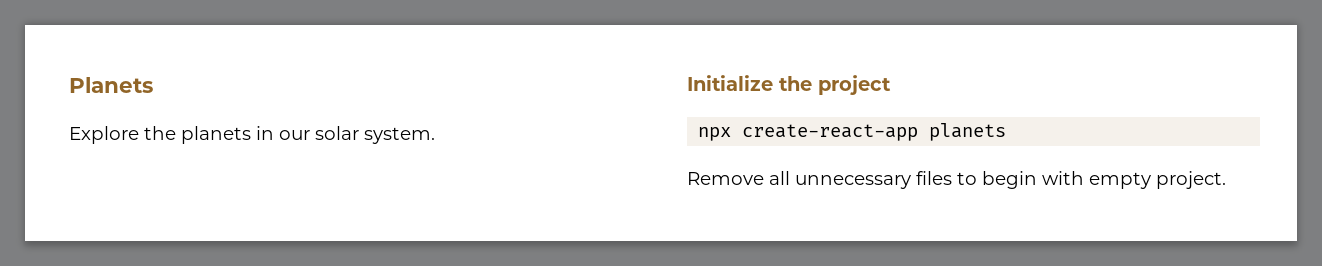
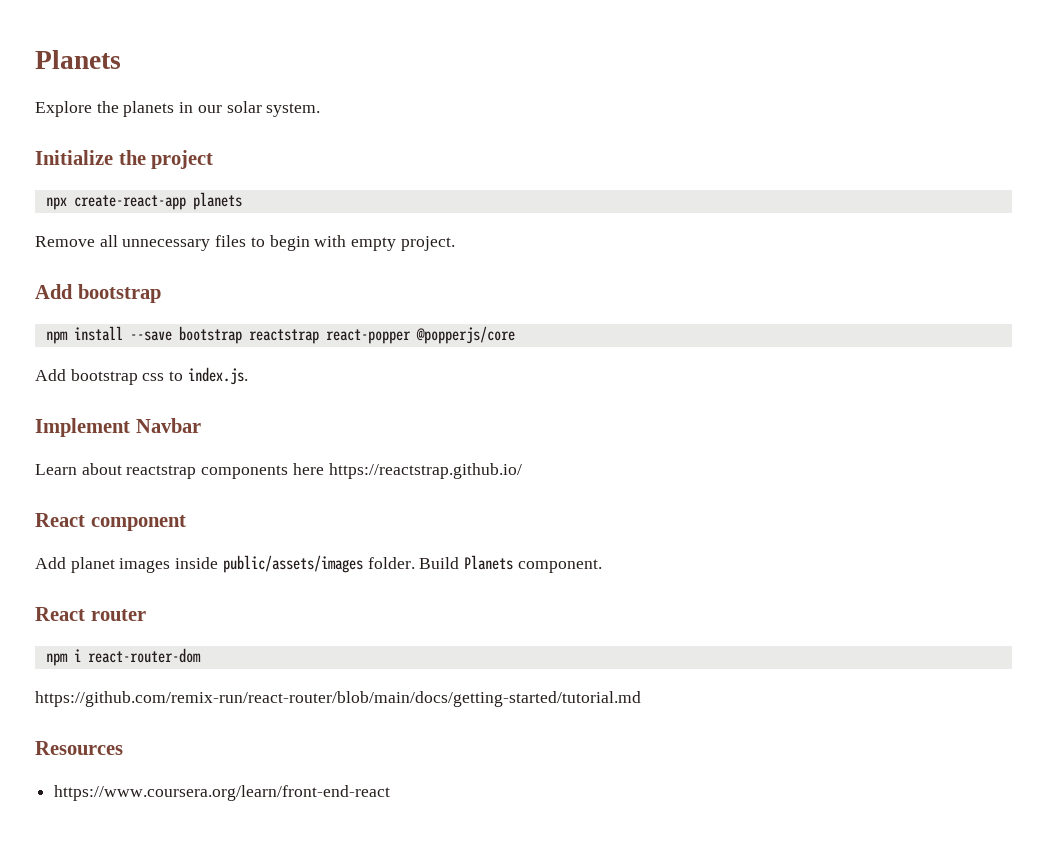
  Remove all unnecessary files to begin with empty project.
+ Add bootstrap
+ npm install --save bootstrap reactstrap react-popper @popperjs/core
+ Add bootstrap css to index.js.
+ Implement Navbar
+ Learn about reactstrap components here https://reactstrap.github.io/
+ React component
+ Add planet images inside public/assets/images folder. Build Planets component.
+ React router
+ npm i react-router-dom
+ https://github.com/remix-run/react-router/blob/main/docs/getting-started/tutorial.md
+ Resources
+ https://www.coursera.org/learn/front-end-react

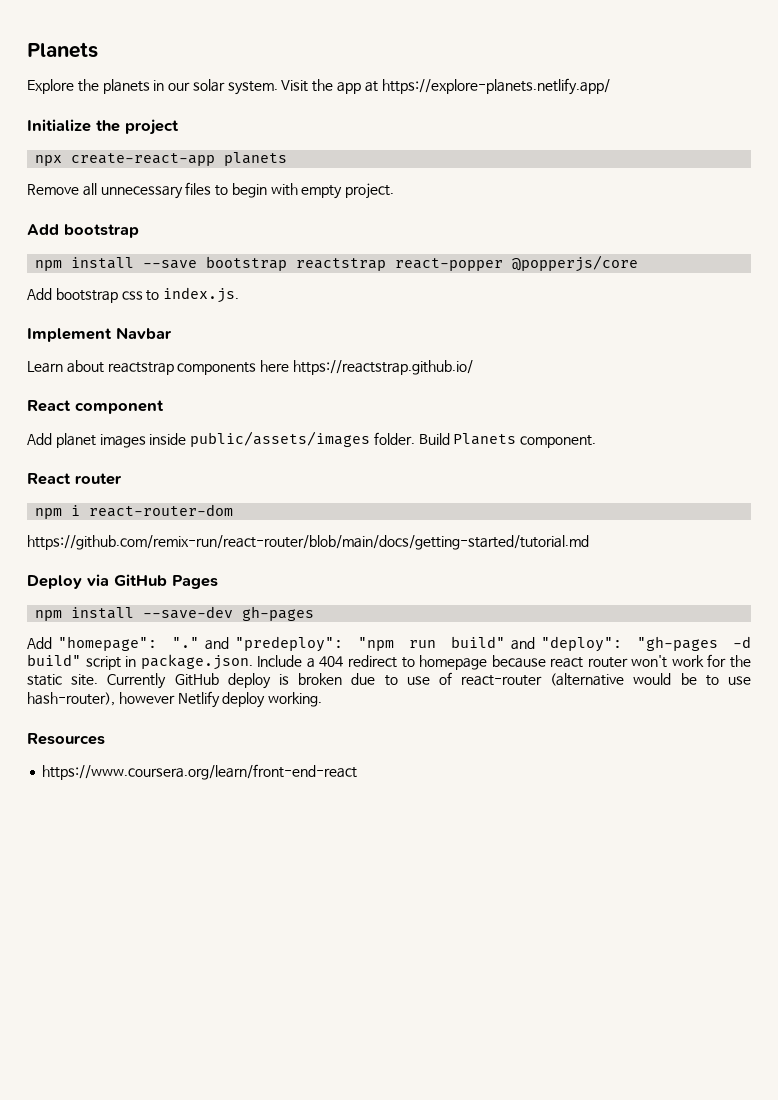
+ Visit the app at https://explore-planets.netlify.app/
+ Deploy via GitHub Pages
+ npm install --save-dev gh-pages
+ Add "homepage": "." and "predeploy": "npm run build" and "deploy": "gh-pages -d build" script in package.json. Include a 404 redirect to homepage because react router won't work for the static site. Currently GitHub deploy is broken due to use of react-router (alternative would be to use hash-router), however Netlify deploy working.

